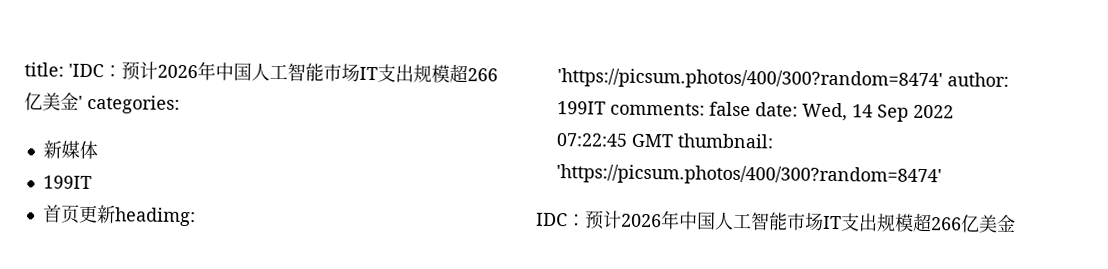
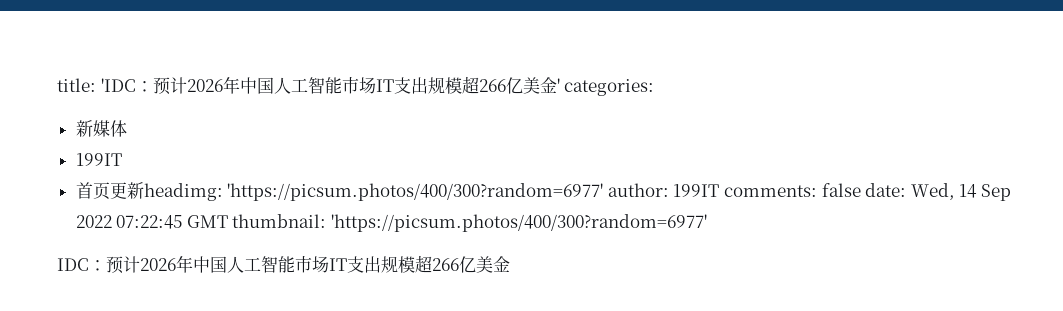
- 首页更新headimg: 'https://picsum.photos/400/300?random=8474' author: 199IT comments: false date: Wed, 14 Sep 2022 07:22:45 GMT thumbnail: 'https://picsum.photos/400/300?random=8474'
+ 首页更新headimg: 'https://picsum.photos/400/300?random=6977' author: 199IT comments: false date: Wed, 14 Sep 2022 07:22:45 GMT thumbnail: 'https://picsum.photos/400/300?random=6977'

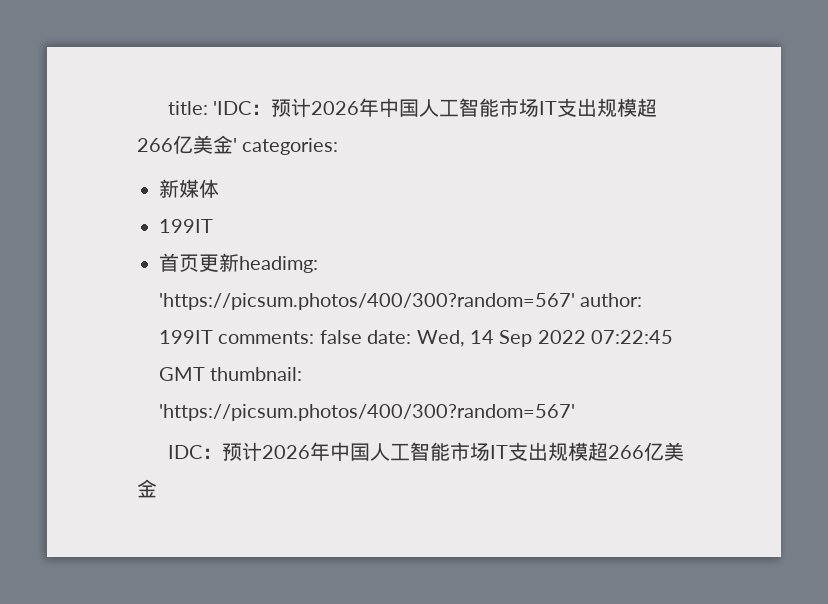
- 首页更新headimg: 'https://picsum.photos/400/300?random=6977' author: 199IT comments: false date: Wed, 14 Sep 2022 07:22:45 GMT thumbnail: 'https://picsum.photos/400/300?random=6977'
+ 首页更新headimg: 'https://picsum.photos/400/300?random=567' author: 199IT comments: false date: Wed, 14 Sep 2022 07:22:45 GMT thumbnail: 'https://picsum.photos/400/300?random=567'

